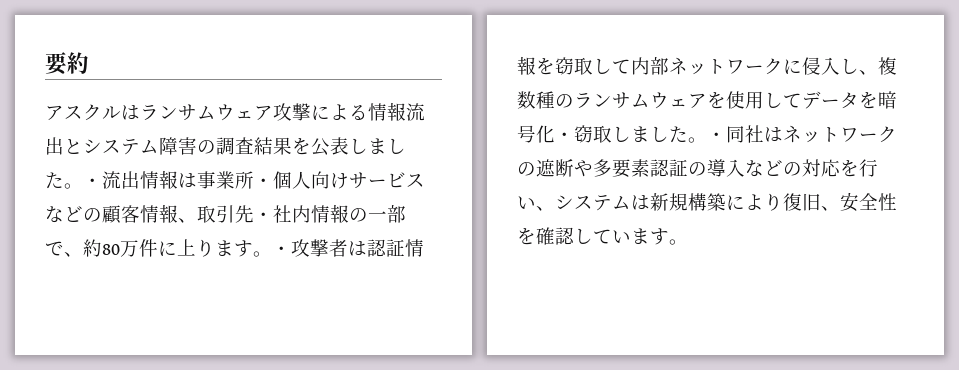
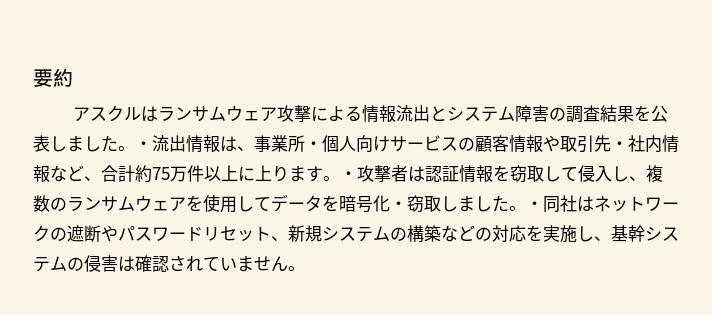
- ・流出情報は事業所・個人向けサービスなどの顧客情報、取引先・社内情報の一部で、約80万件に上ります。
+ ・流出情報は、事業所・個人向けサービスの顧客情報や取引先・社内情報など、合計約75万件以上に上ります。
- ・攻撃者は認証情報を窃取して内部ネットワークに侵入し、複数種のランサムウェアを使用してデータを暗号化・窃取しました。
+ ・攻撃者は認証情報を窃取して侵入し、複数のランサムウェアを使用してデータを暗号化・窃取しました。
- ・同社はネットワークの遮断や多要素認証の導入などの対応を行い、システムは新規構築により復旧、安全性を確認しています。
+ ・同社はネットワークの遮断やパスワードリセット、新規システムの構築などの対応を実施し、基幹システムの侵害は確認されていません。

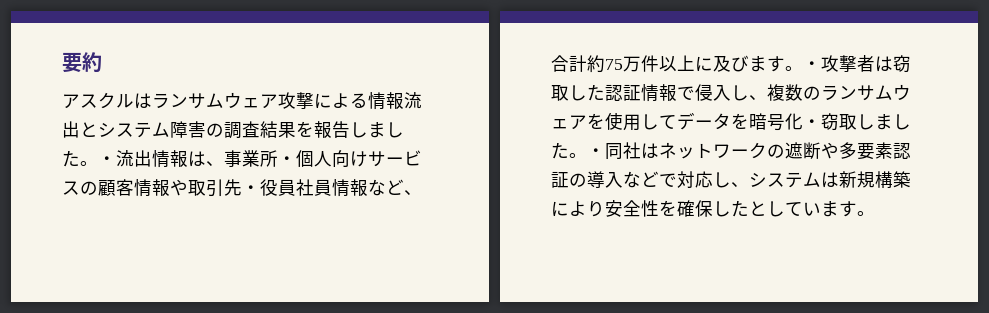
- アスクルはランサムウェア攻撃による情報流出とシステム障害の調査結果を公表しました。
+ アスクルはランサムウェア攻撃による情報流出とシステム障害の調査結果を報告しました。
- ・流出情報は、事業所・個人向けサービスの顧客情報や取引先・社内情報など、合計約75万件以上に上ります。
+ ・流出情報は、事業所・個人向けサービスの顧客情報や取引先・役員社員情報など、合計約75万件以上に及びます。
- ・攻撃者は認証情報を窃取して侵入し、複数のランサムウェアを使用してデータを暗号化・窃取しました。
+ ・攻撃者は窃取した認証情報で侵入し、複数のランサムウェアを使用してデータを暗号化・窃取しました。
- ・同社はネットワークの遮断やパスワードリセット、新規システムの構築などの対応を実施し、基幹システムの侵害は確認されていません。
+ ・同社はネットワークの遮断や多要素認証の導入などで対応し、システムは新規構築により安全性を確保したとしています。

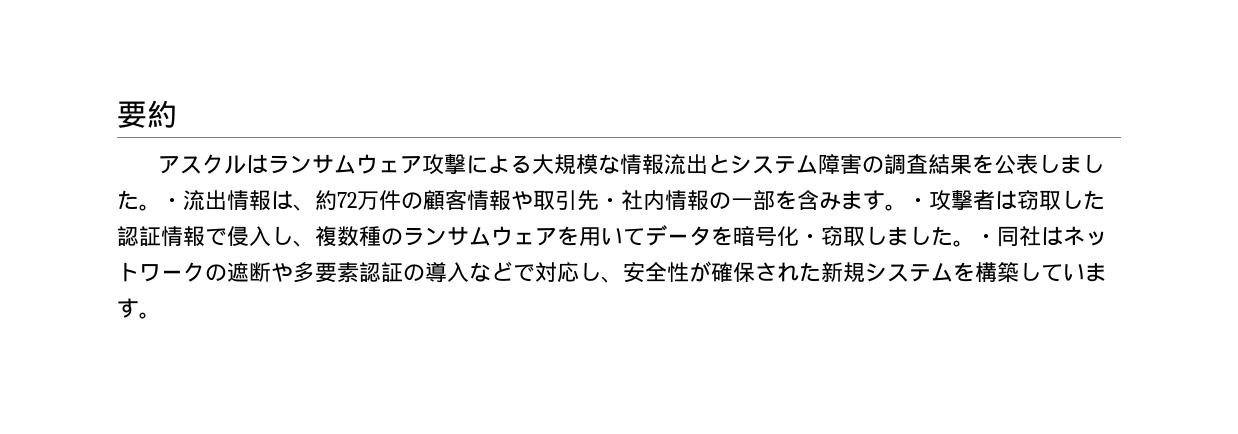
- アスクルはランサムウェア攻撃による情報流出とシステム障害の調査結果を報告しました。
+ アスクルはランサムウェア攻撃による大規模な情報流出とシステム障害の調査結果を公表しました。
- ・流出情報は、事業所・個人向けサービスの顧客情報や取引先・役員社員情報など、合計約75万件以上に及びます。
+ ・流出情報は、約72万件の顧客情報や取引先・社内情報の一部を含みます。
- ・攻撃者は窃取した認証情報で侵入し、複数のランサムウェアを使用してデータを暗号化・窃取しました。
+ ・攻撃者は窃取した認証情報で侵入し、複数種のランサムウェアを用いてデータを暗号化・窃取しました。
- ・同社はネットワークの遮断や多要素認証の導入などで対応し、システムは新規構築により安全性を確保したとしています。
+ ・同社はネットワークの遮断や多要素認証の導入などで対応し、安全性が確保された新規システムを構築しています。

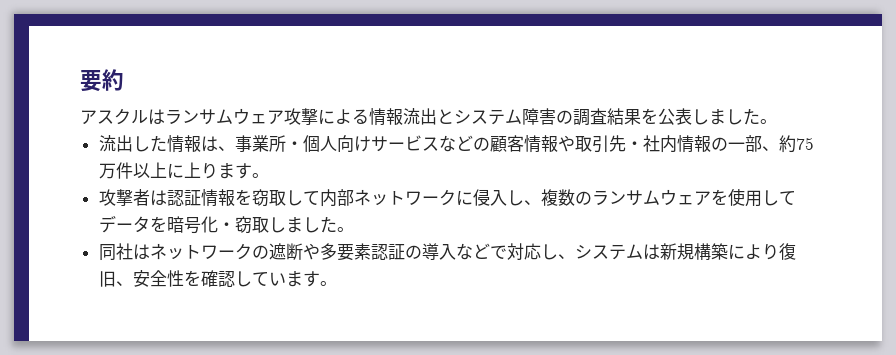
- アスクルはランサムウェア攻撃による大規模な情報流出とシステム障害の調査結果を公表しました。・流出情報は、約72万件の顧客情報や取引先・社内情報の一部を含みます。・攻撃者は窃取した認証情報で侵入し、複数種のランサムウェアを用いてデータを暗号化・窃取しました。・同社はネットワークの遮断や多要素認証の導入などで対応し、安全性が確保された新規システムを構築しています。
+ アスクルはランサムウェア攻撃による情報流出とシステム障害の調査結果を公表しました。
+ 流出した情報は、事業所・個人向けサービスなどの顧客情報や取引先・社内情報の一部、約75万件以上に上ります。
+ 攻撃者は認証情報を窃取して内部ネットワークに侵入し、複数のランサムウェアを使用してデータを暗号化・窃取しました。
+ 同社はネットワークの遮断や多要素認証の導入などで対応し、システムは新規構築により復旧、安全性を確認しています。

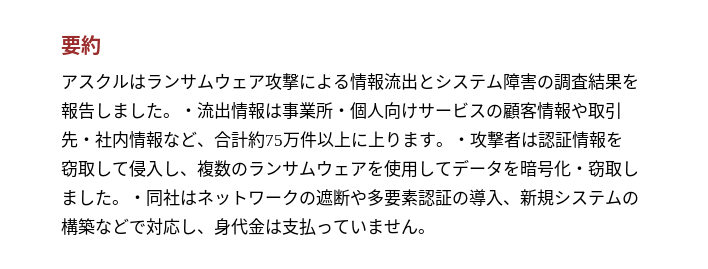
- アスクルはランサムウェア攻撃による情報流出とシステム障害の調査結果を公表しました。
- 流出した情報は、事業所・個人向けサービスなどの顧客情報や取引先・社内情報の一部、約75万件以上に上ります。
- 攻撃者は認証情報を窃取して内部ネットワークに侵入し、複数のランサムウェアを使用してデータを暗号化・窃取しました。
- 同社はネットワークの遮断や多要素認証の導入などで対応し、システムは新規構築により復旧、安全性を確認しています。
+ アスクルはランサムウェア攻撃による情報流出とシステム障害の調査結果を報告しました。・流出情報は事業所・個人向けサービスの顧客情報や取引先・社内情報など、合計約75万件以上に上ります。・攻撃者は認証情報を窃取して侵入し、複数のランサムウェアを使用してデータを暗号化・窃取しました。・同社はネットワークの遮断や多要素認証の導入、新規システムの構築などで対応し、身代金は支払っていません。

